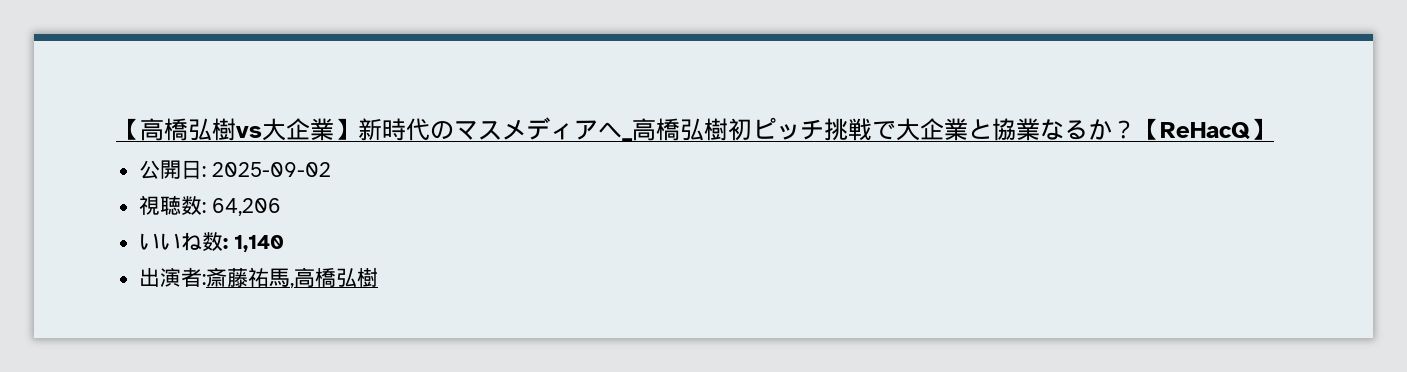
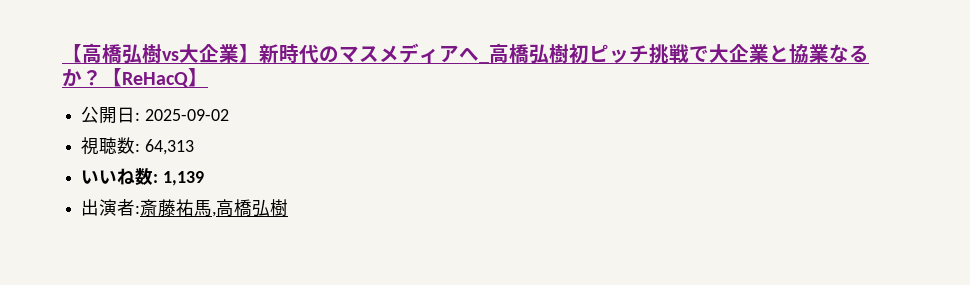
- 視聴数: 64,206
+ 視聴数: 64,313
- いいね数: 1,140
+ いいね数: 1,139

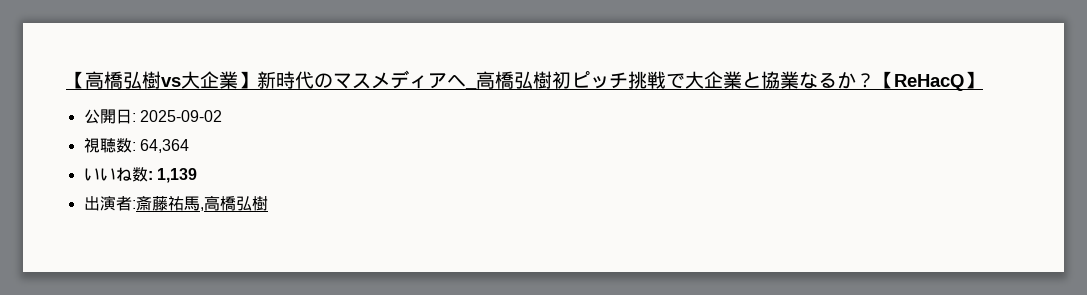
- 視聴数: 64,313
+ 視聴数: 64,364

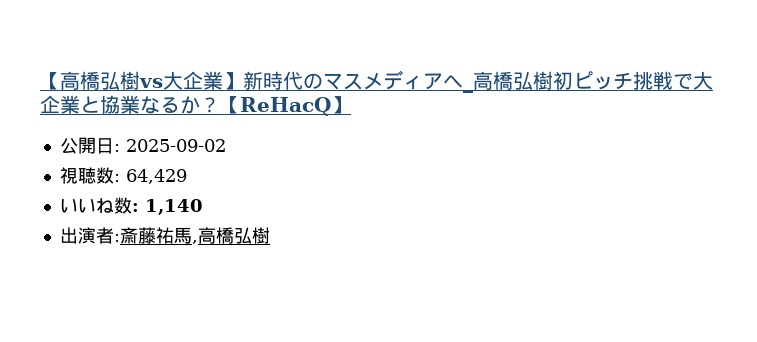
- 視聴数: 64,364
+ 視聴数: 64,429
- いいね数: 1,139
+ いいね数: 1,140

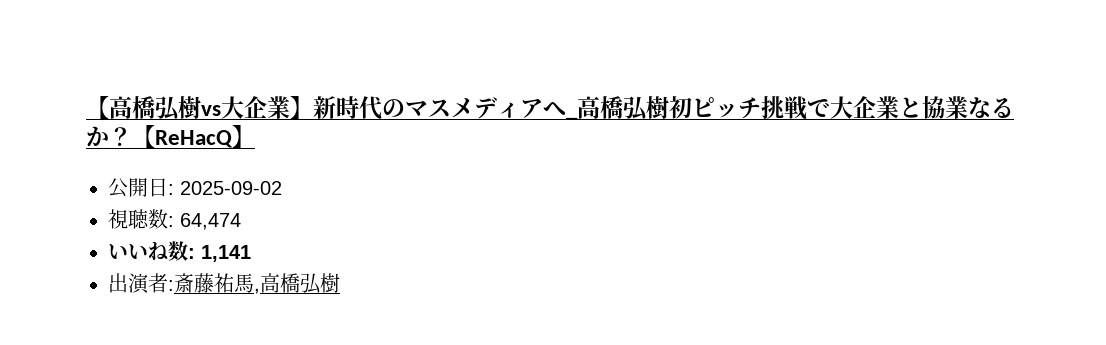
- 視聴数: 64,429
+ 視聴数: 64,474
- いいね数: 1,140
+ いいね数: 1,141

